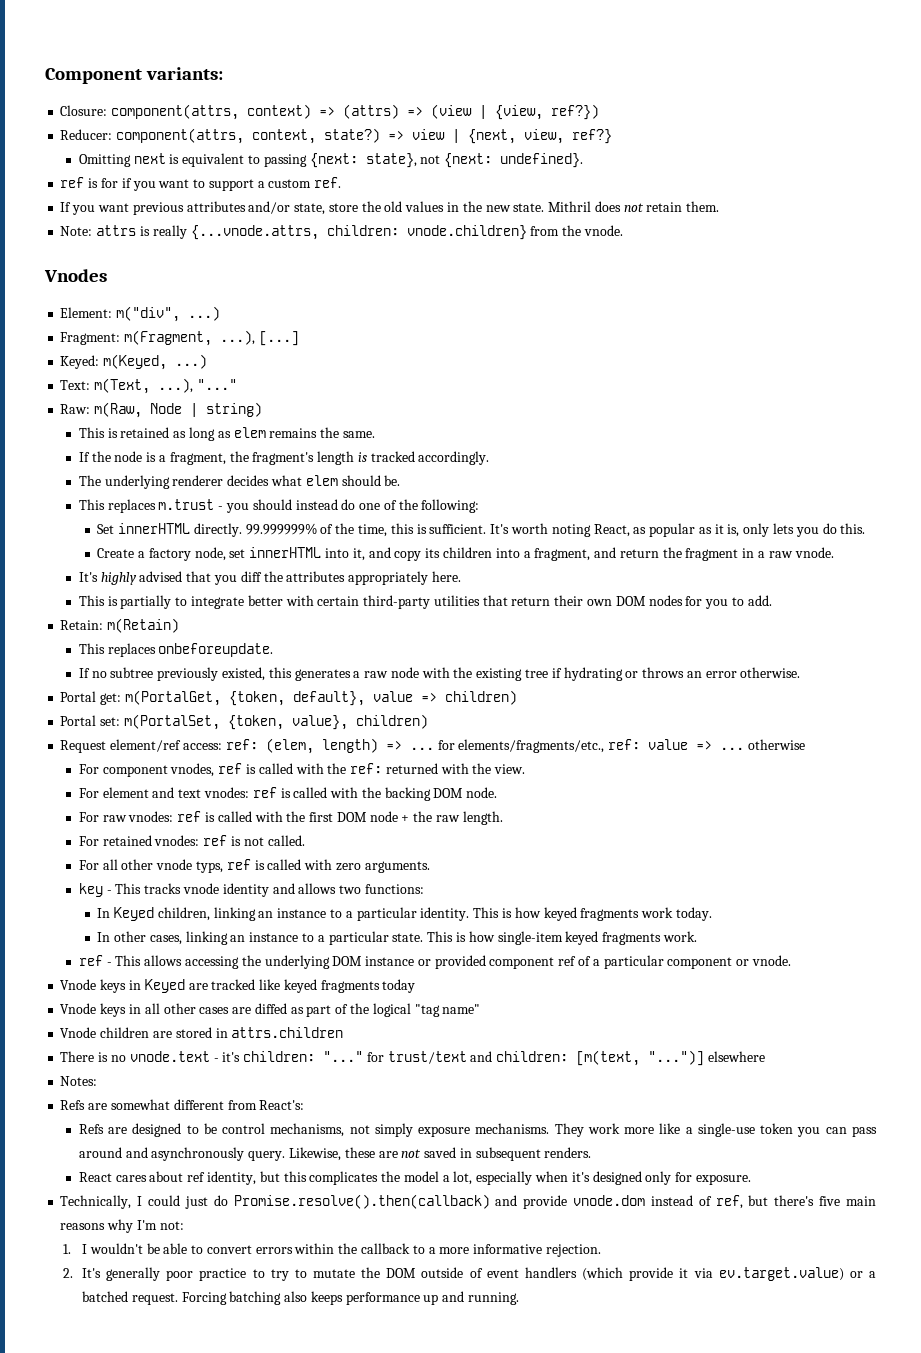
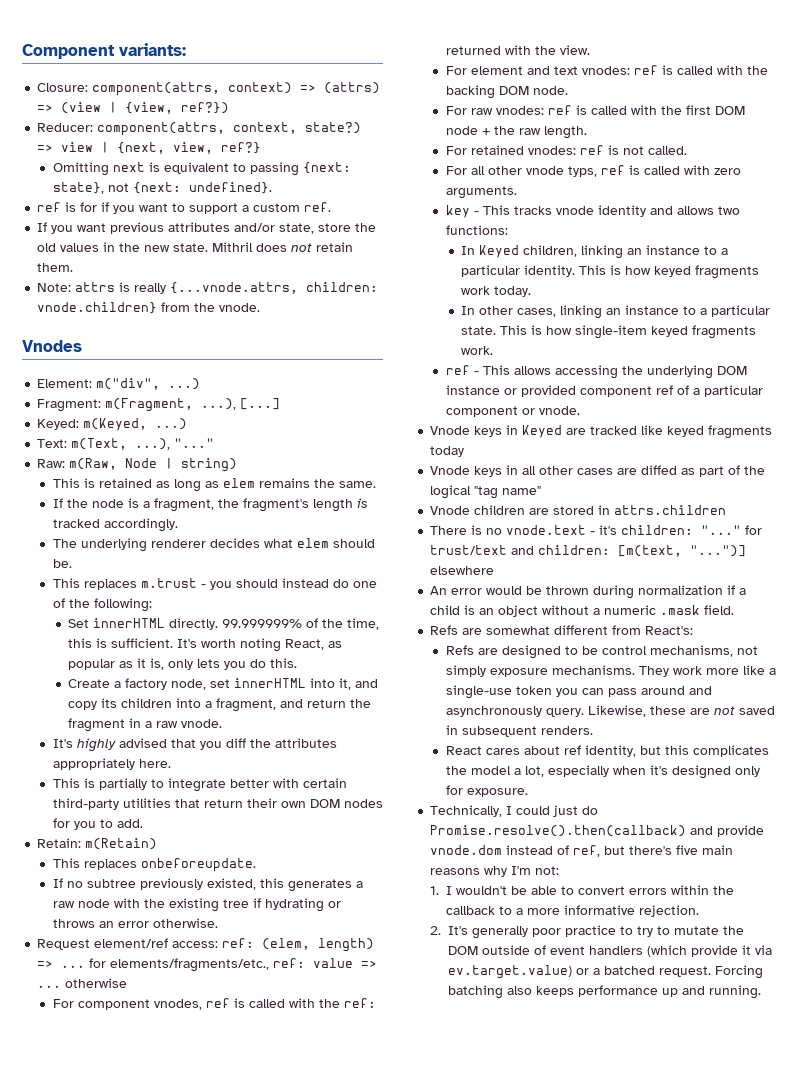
- Portal get: m(PortalGet, {token, default}, value => children)
- Portal set: m(PortalSet, {token, value}, children)
- Notes:
+ An error would be thrown during normalization if a child is an object without a numeric .mask field.

